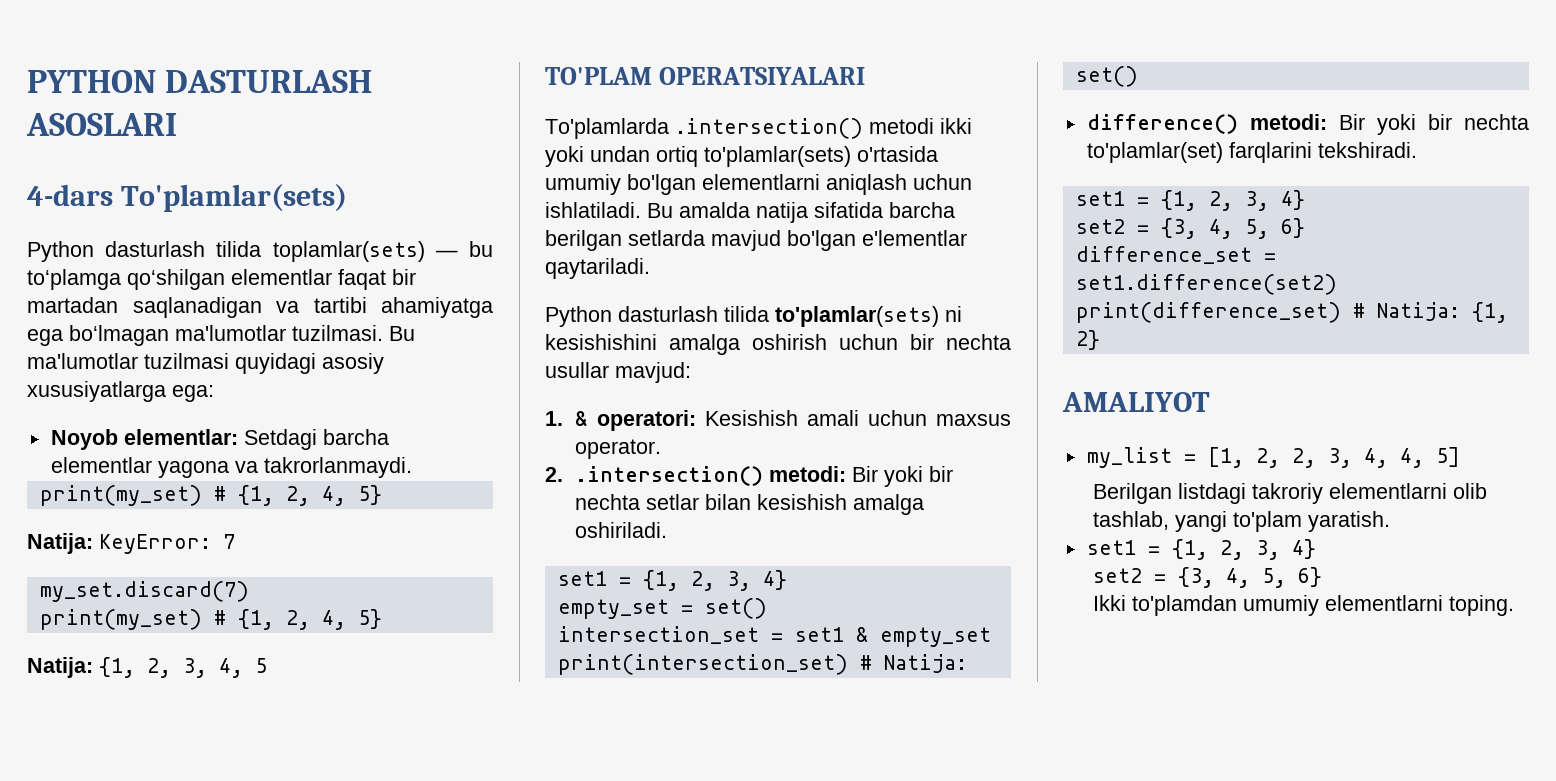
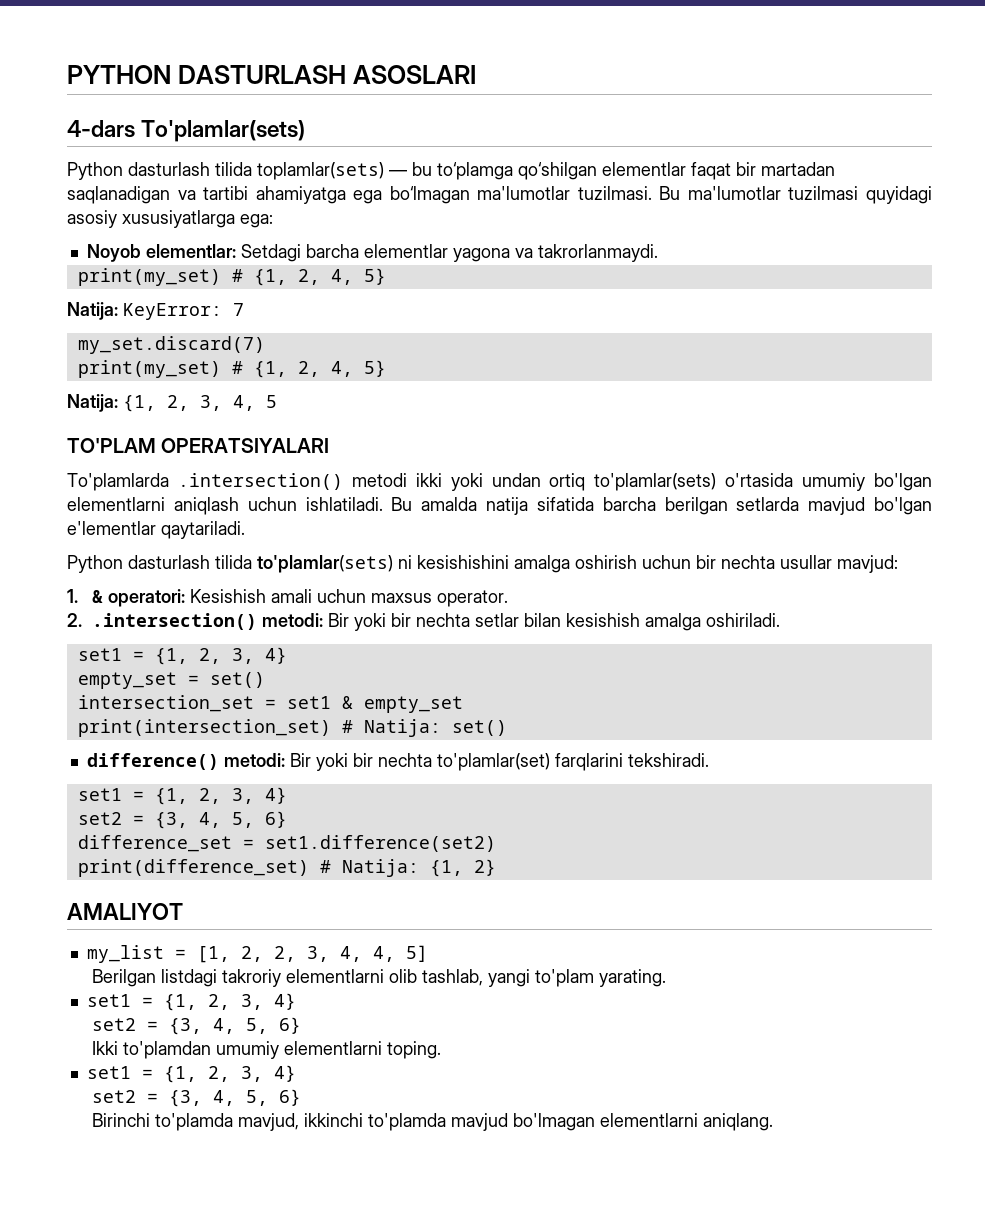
- Berilgan listdagi takroriy elementlarni olib tashlab, yangi to'plam yaratish.
+ Berilgan listdagi takroriy elementlarni olib tashlab, yangi to'plam yarating.
  Ikki to'plamdan umumiy elementlarni toping.
+ set1 = {1, 2, 3, 4}
+ set2 = {3, 4, 5, 6}
+ Birinchi to'plamda mavjud, ikkinchi to'plamda mavjud bo'lmagan elementlarni aniqlang.

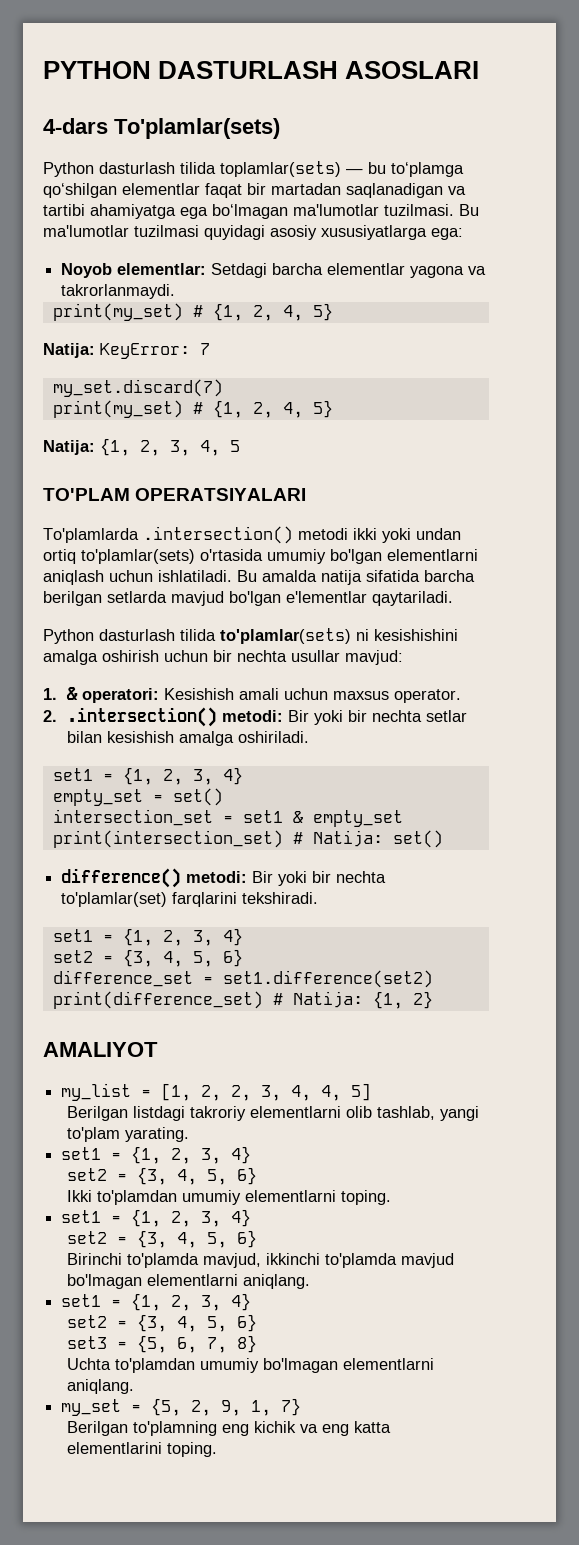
  Birinchi to'plamda mavjud, ikkinchi to'plamda mavjud bo'lmagan elementlarni aniqlang.
+ set1 = {1, 2, 3, 4}
+ set2 = {3, 4, 5, 6}
+ set3 = {5, 6, 7, 8}
+ Uchta to'plamdan umumiy bo'lmagan elementlarni aniqlang.
+ my_set = {5, 2, 9, 1, 7}
+ Berilgan to'plamning eng kichik va eng katta elementlarini toping.

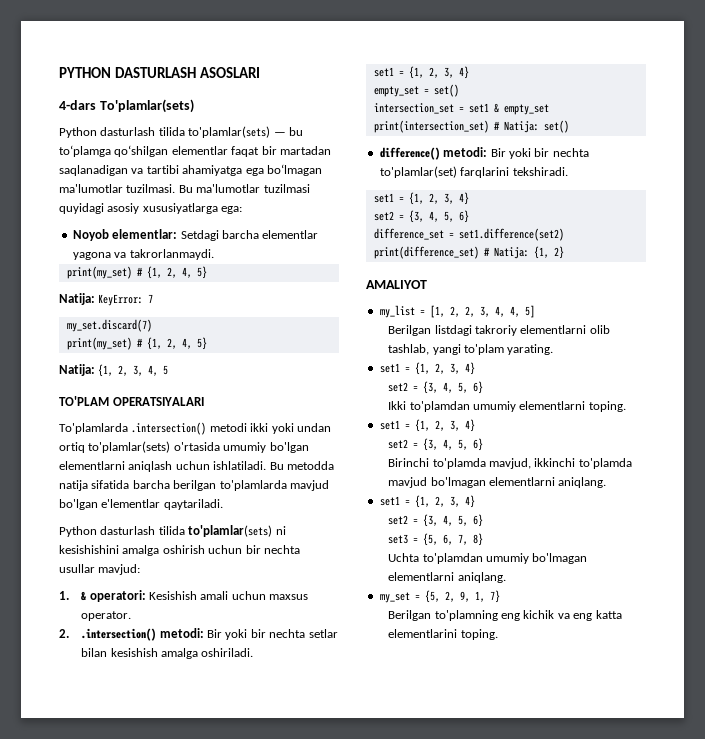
- Python dasturlash tilida toplamlar(sets) — bu to‘plamga qo‘shilgan elementlar faqat bir martadan saqlanadigan va tartibi ahamiyatga ega bo‘lmagan ma'lumotlar tuzilmasi.
+ Python dasturlash tilida to'plamlar(sets) — bu to‘plamga qo‘shilgan elementlar faqat bir martadan saqlanadigan va tartibi ahamiyatga ega bo‘lmagan ma'lumotlar tuzilmasi.
- Bu amalda natija sifatida barcha berilgan setlarda mavjud bo'lgan e'lementlar qaytariladi.
+ Bu metodda natija sifatida barcha berilgan to'plamlarda mavjud bo'lgan e'lementlar qaytariladi.

